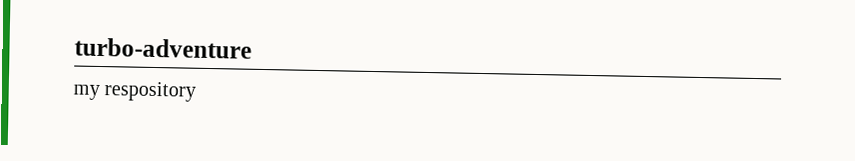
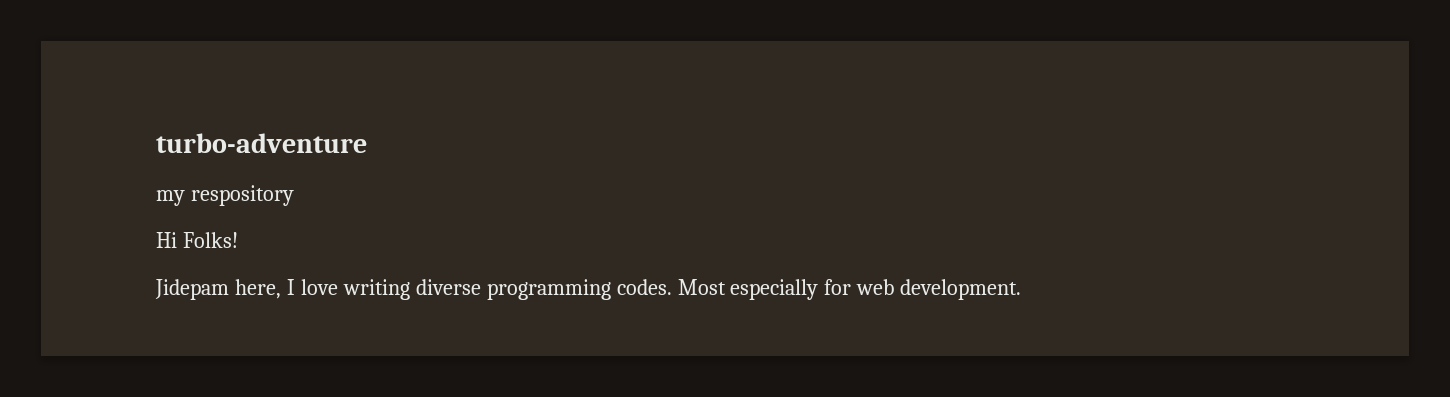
+ Hi Folks!
+ Jidepam here, I love writing diverse programming codes. Most especially for web development.

